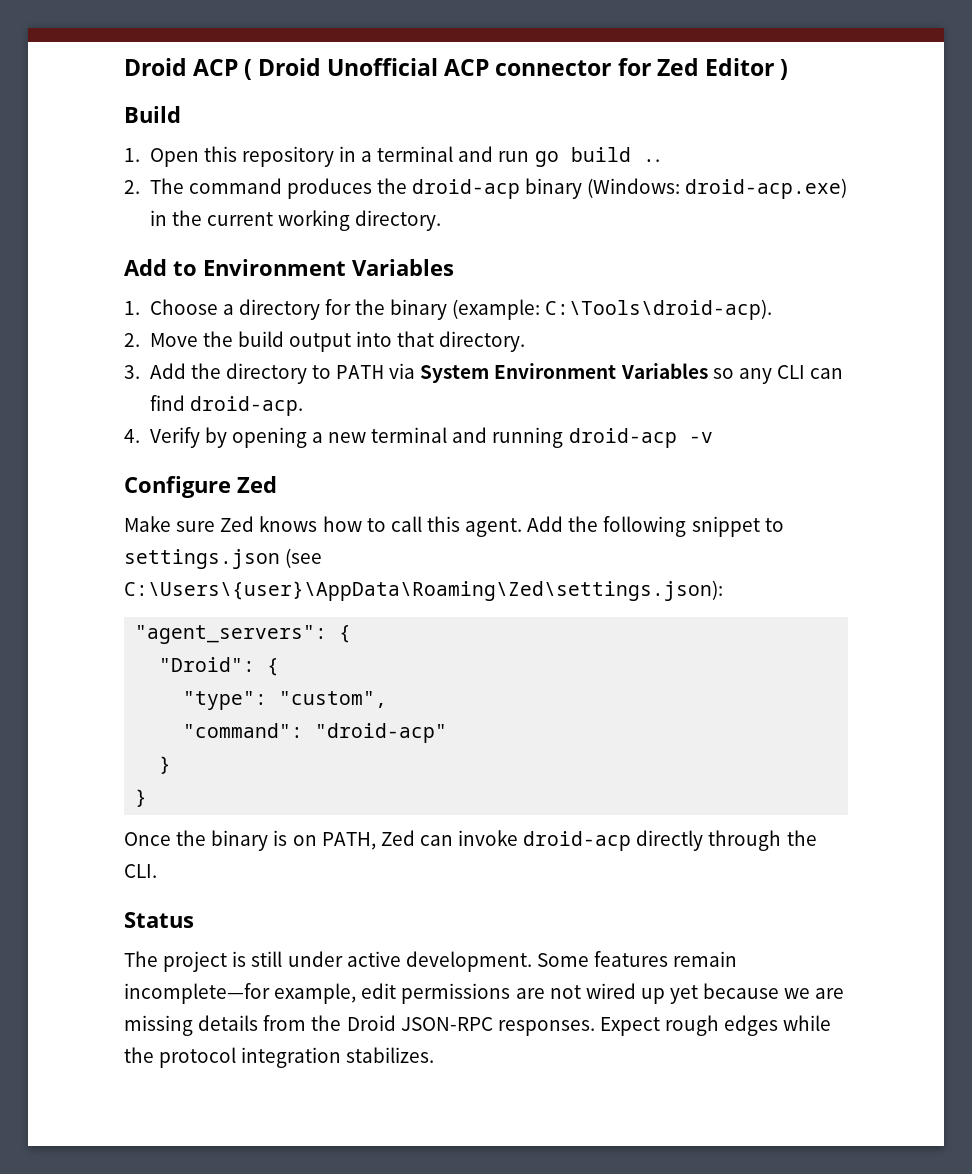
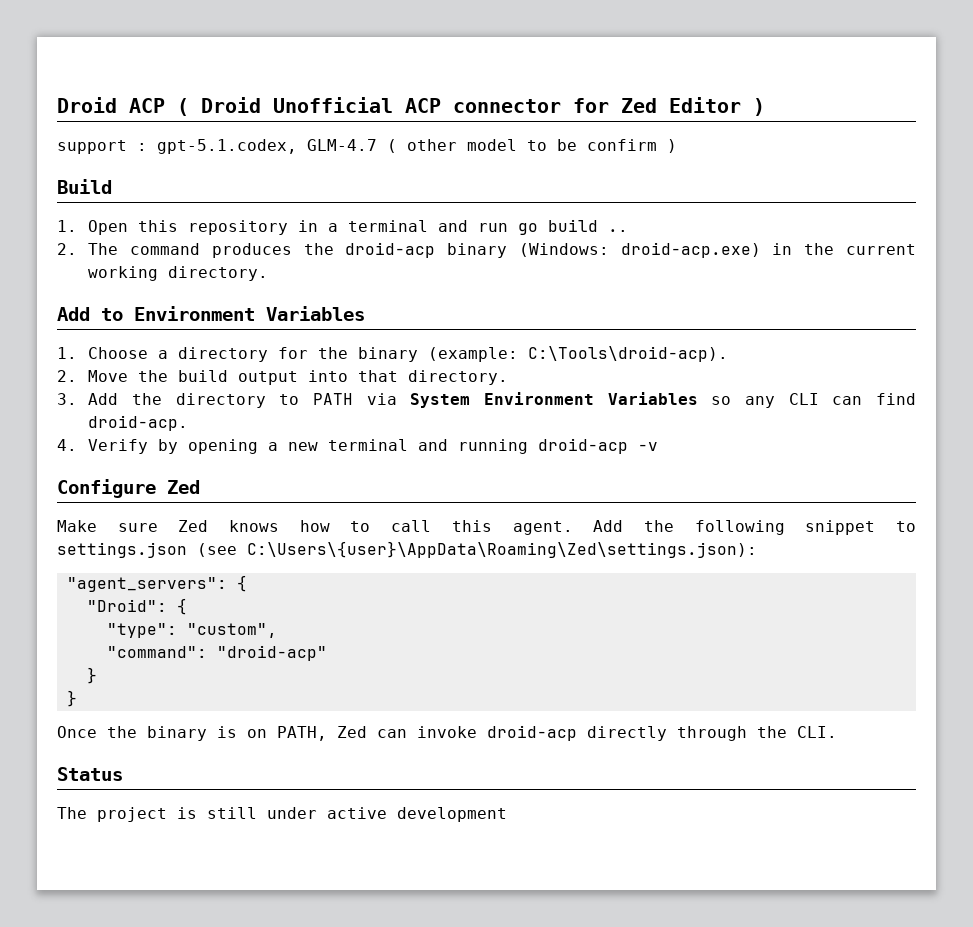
+ support : gpt-5.1.codex, GLM-4.7 ( other model to be confirm )
- The project is still under active development. Some features remain incomplete—for example, edit permissions are not wired up yet because we are missing details from the Droid JSON-RPC responses. Expect rough edges while the protocol integration stabilizes.
+ The project is still under active development

